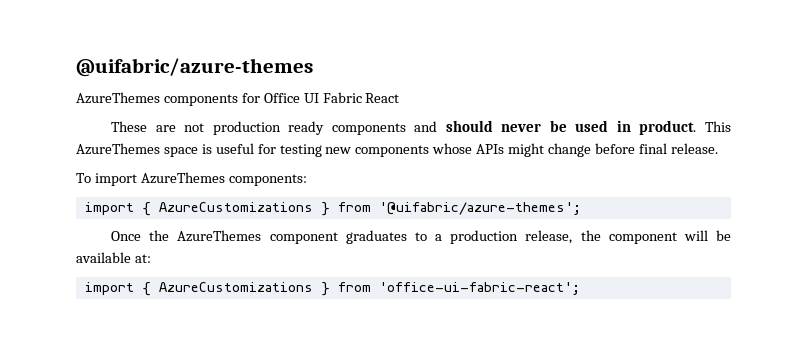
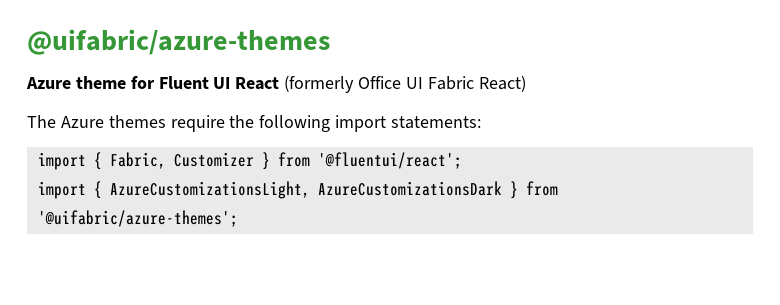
- AzureThemes components for Office UI Fabric React
- These are not production ready components and should never be used in product. This AzureThemes space is useful for testing new components whose APIs might change before final release.
- To import AzureThemes components:
- import { AzureCustomizations } from '@uifabric/azure-themes';
- Once the AzureThemes component graduates to a production release, the component will be available at:
- import { AzureCustomizations } from 'office-ui-fabric-react';
+ Azure theme for Fluent UI React (formerly Office UI Fabric React)
+ The Azure themes require the following import statements:
+ import { Fabric, Customizer } from '@fluentui/react';
+ import { AzureCustomizationsLight, AzureCustomizationsDark } from '@uifabric/azure-themes';

